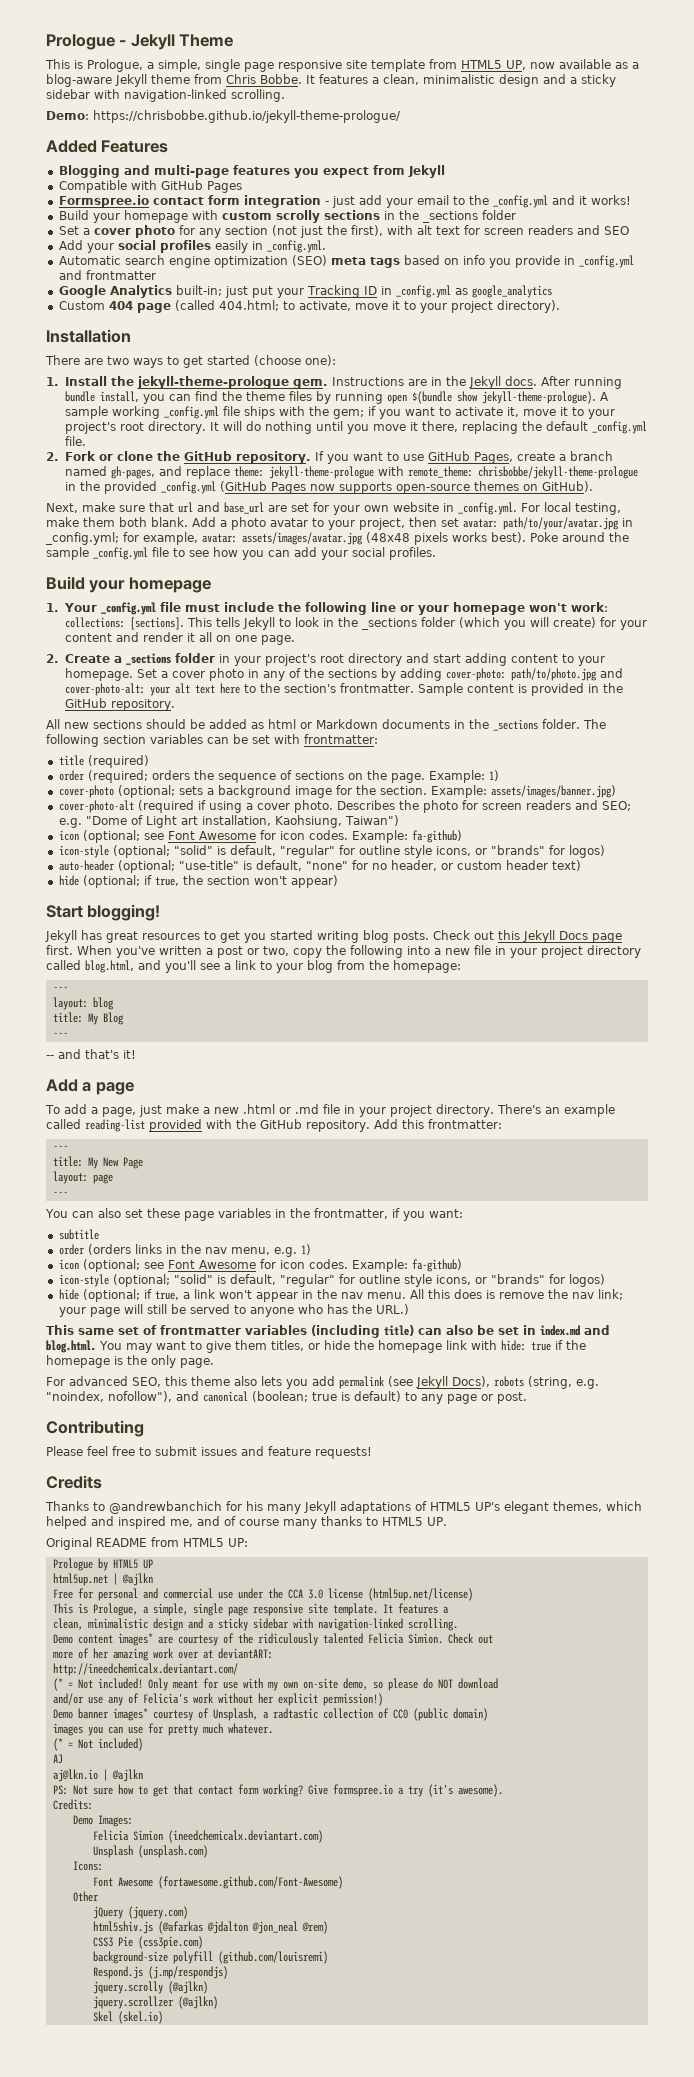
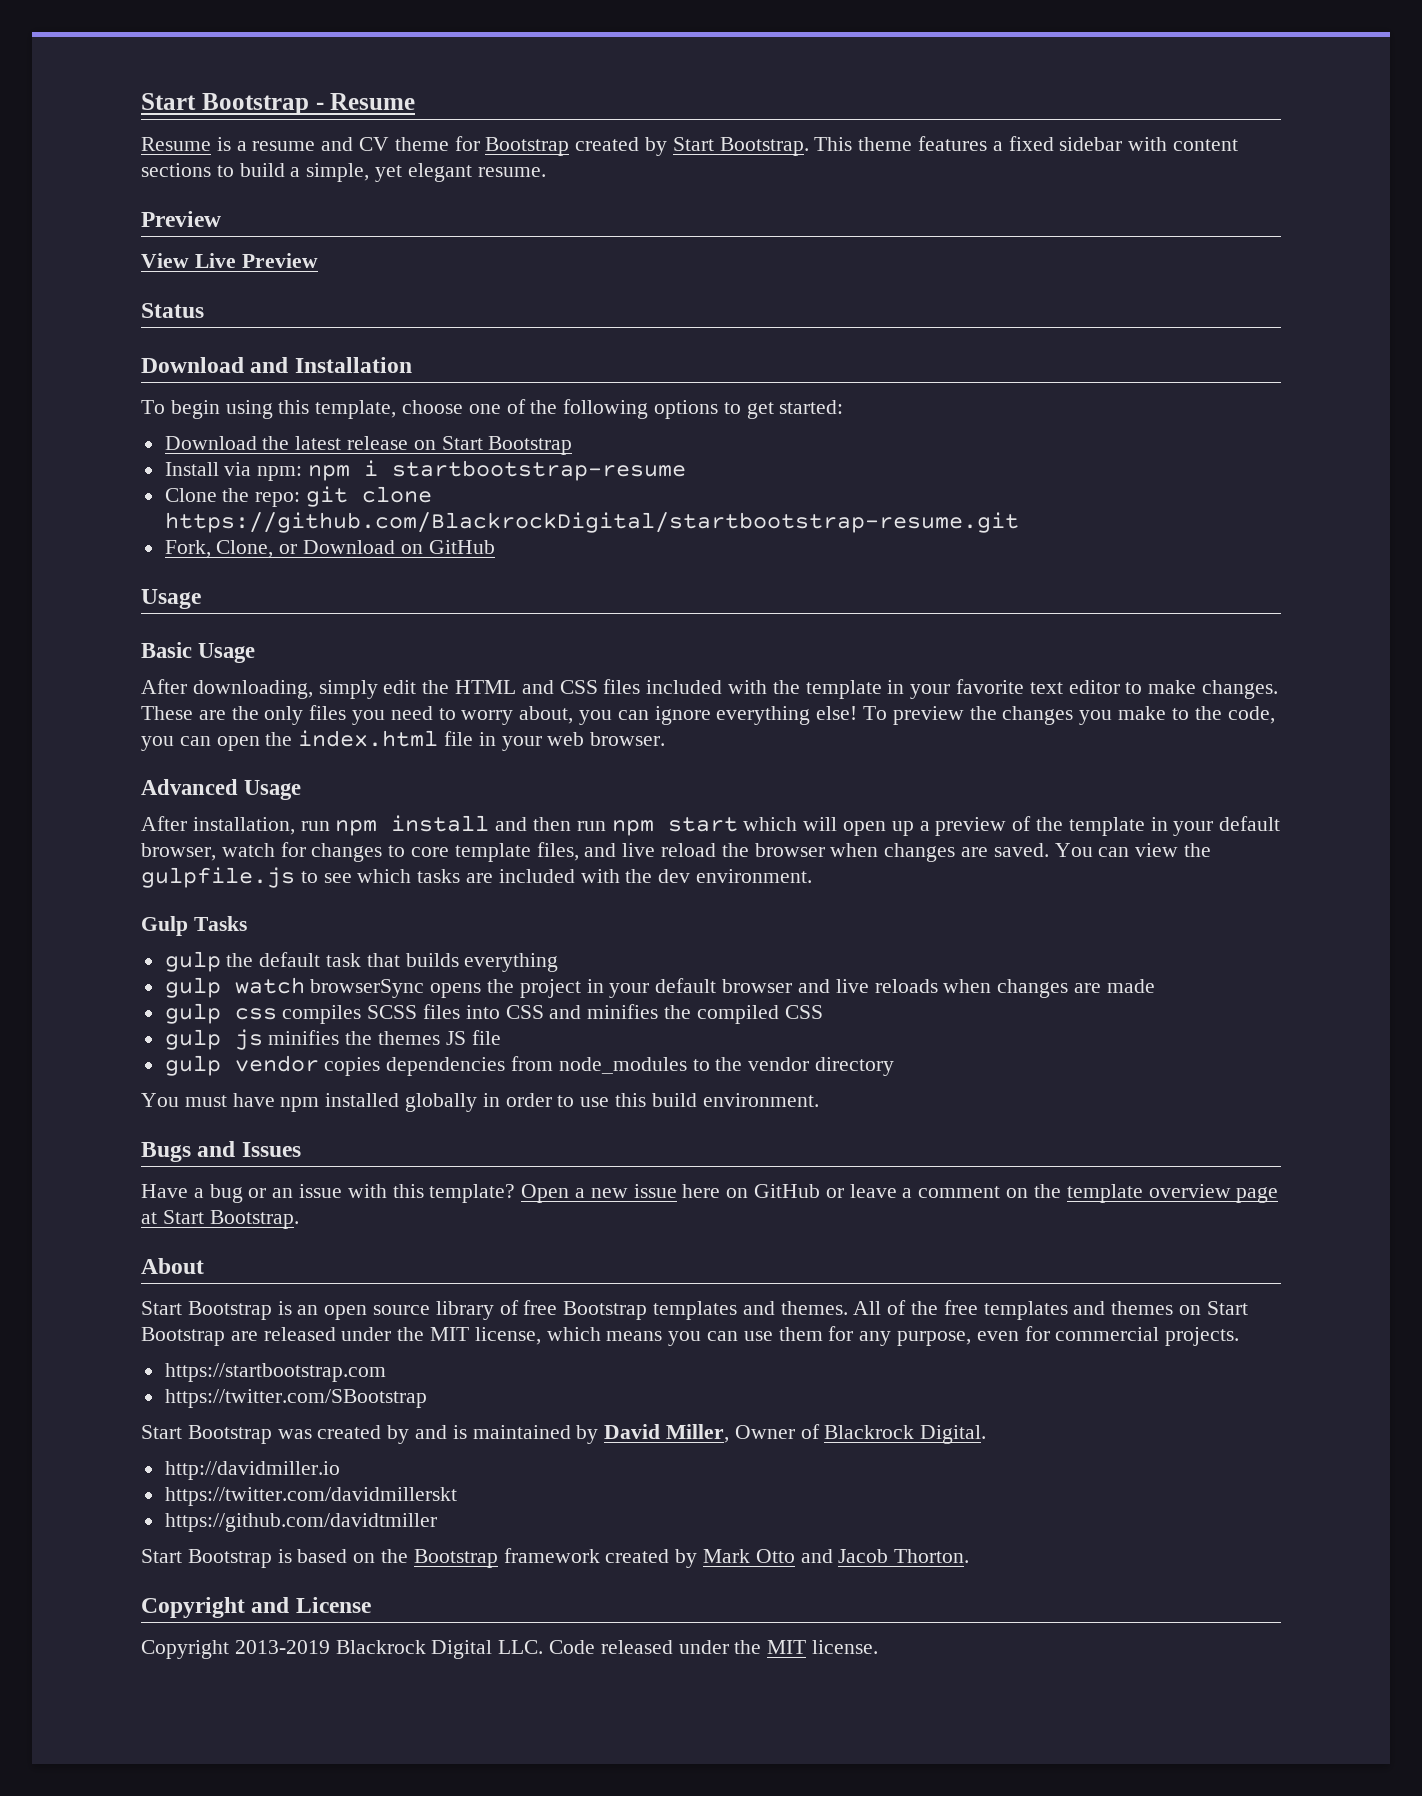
- Prologue - Jekyll Theme
- This is Prologue, a simple, single page responsive site template from HTML5 UP, now available as a blog-aware Jekyll theme from Chris Bobbe. It features a clean, minimalistic design and a sticky sidebar with navigation-linked scrolling.
- Demo: https://chrisbobbe.github.io/jekyll-theme-prologue/
- Added Features
- Blogging and multi-page features you expect from Jekyll
- Compatible with GitHub Pages
- Formspree.io contact form integration - just add your email to the _config.yml and it works!
- Build your homepage with custom scrolly sections in the _sections folder
- Set a cover photo for any section (not just the first), with alt text for screen readers and SEO
- Add your social profiles easily in _config.yml.
- Automatic search engine optimization (SEO) meta tags based on info you provide in _config.yml and frontmatter
- Google Analytics built-in; just put your Tracking ID in _config.yml as google_analytics
- Custom 404 page (called 404.html; to activate, move it to your project directory).
- Installation
- There are two ways to get started (choose one):
- 1. Install the jekyll-theme-prologue gem. Instructions are in the Jekyll docs. After running bundle install, you can find the theme files by running open $(bundle show jekyll-theme-prologue). A sample working _config.yml file ships with the gem; if you want to activate it, move it to your project's root directory. It will do nothing until you move it there, replacing the default _config.yml file.
- 2. Fork or clone the GitHub repository. If you want to use GitHub Pages, create a branch named gh-pages, and replace theme: jekyll-theme-prologue with remote_theme: chrisbobbe/jekyll-theme-prologue in the provided _config.yml (GitHub Pages now supports open-source themes on GitHub).
- Next, make sure that url and base_url are set for your own website in _config.yml. For local testing, make them both blank. Add a photo avatar to your project, then set avatar: path/to/your/avatar.jpg in _config.yml; for example, avatar: assets/images/avatar.jpg (48x48 pixels works best). Poke around the sample _config.yml file to see how you can add your social profiles.
- Build your homepage
- 1. Your _config.yml file must include the following line or your homepage won't work: collections: [sections]. This tells Jekyll to look in the _sections folder (which you will create) for your content and render it all on one page.
- 2. Create a _sections folder in your project's root directory and start adding content to your homepage. Set a cover photo in any of the sections by adding cover-photo: path/to/photo.jpg and cover-photo-alt: your alt text here to the section's frontmatter. Sample content is provided in the GitHub repository.
- All new sections should be added as html or Markdown documents in the _sections folder. The following section variables can be set with frontmatter:
- title (required)
- order (required; orders the sequence of sections on the page. Example: 1)
- cover-photo (optional; sets a background image for the section. Example: assets/images/banner.jpg)
- cover-photo-alt (required if using a cover photo. Describes the photo for screen readers and SEO; e.g. "Dome of Light art installation, Kaohsiung, Taiwan")
- icon (optional; see Font Awesome for icon codes. Example: fa-github)
- icon-style (optional; "solid" is default, "regular" for outline style icons, or "brands" for logos)
- auto-header (optional; "use-title" is default, "none" for no header, or custom header text)
- hide (optional; if true, the section won't appear)
- Start blogging!
- Jekyll has great resources to get you started writing blog posts. Check out this Jekyll Docs page first. When you've written a post or two, copy the following into a new file in your project directory called blog.html, and you'll see a link to your blog from the homepage:
- ---
- layout: blog
- title: My Blog
- ---
- -- and that's it!
- Add a page
- To add a page, just make a new .html or .md file in your project directory. There's an example called reading-list provided with the GitHub repository. Add this frontmatter:
- ---
- title: My New Page
- layout: page
- ---
- You can also set these page variables in the frontmatter, if you want:
- subtitle
- order (orders links in the nav menu, e.g. 1)
- icon (optional; see Font Awesome for icon codes. Example: fa-github)
- icon-style (optional; "solid" is default, "regular" for outline style icons, or "brands" for logos)
- hide (optional; if true, a link won't appear in the nav menu. All this does is remove the nav link; your page will still be served to anyone who has the URL.)
- This same set of frontmatter variables (including title) can also be set in index.md and blog.html. You may want to give them titles, or hide the homepage link with hide: true if the homepage is the only page.
- For advanced SEO, this theme also lets you add permalink (see Jekyll Docs), robots (string, e.g. "noindex, nofollow"), and canonical (boolean; true is default) to any page or post.
- Contributing
- Please feel free to submit issues and feature requests!
- Credits
- Thanks to @andrewbanchich for his many Jekyll adaptations of HTML5 UP's elegant themes, which helped and inspired me, and of course many thanks to HTML5 UP.
- Original README from HTML5 UP:
- Prologue by HTML5 UP
- html5up.net | @ajlkn
- Free for personal and commercial use under the CCA 3.0 license (html5up.net/license)
- This is Prologue, a simple, single page responsive site template. It features a
- clean, minimalistic design and a sticky sidebar with navigation-linked scrolling.
- Demo content images* are courtesy of the ridiculously talented Felicia Simion. Check out
- more of her amazing work over at deviantART:
- http://ineedchemicalx.deviantart.com/
- (* = Not included! Only meant for use with my own on-site demo, so please do NOT download
- and/or use any of Felicia's work without her explicit permission!)
- Demo banner images* courtesy of Unsplash, a radtastic collection of CC0 (public domain)
- images you can use for pretty much whatever.
- (* = Not included)
- AJ
- aj@lkn.io | @ajlkn
- PS: Not sure how to get that contact form working? Give formspree.io a try (it's awesome).
- Credits:
- Demo Images:
- Felicia Simion (ineedchemicalx.deviantart.com)
- Unsplash (unsplash.com)
- Icons:
- Font Awesome (fortawesome.github.com/Font-Awesome)
- Other
- jQuery (jquery.com)
- html5shiv.js (@afarkas @jdalton @jon_neal @rem)
- CSS3 Pie (css3pie.com)
- background-size polyfill (github.com/louisremi)
- Respond.js (j.mp/respondjs)
- jquery.scrolly (@ajlkn)
- jquery.scrollzer (@ajlkn)
- Skel (skel.io)
+ Start Bootstrap - Resume
+ Resume is a resume and CV theme for Bootstrap created by Start Bootstrap. This theme features a fixed sidebar with content sections to build a simple, yet elegant resume.
+ Preview
+ View Live Preview
+ Status
+ Download and Installation
+ To begin using this template, choose one of the following options to get started:
+ Download the latest release on Start Bootstrap
+ Install via npm: npm i startbootstrap-resume
+ Clone the repo: git clone https://github.com/BlackrockDigital/startbootstrap-resume.git
+ Fork, Clone, or Download on GitHub
+ Usage
+ Basic Usage
+ After downloading, simply edit the HTML and CSS files included with the template in your favorite text editor to make changes. These are the only files you need to worry about, you can ignore everything else! To preview the changes you make to the code, you can open the index.html file in your web browser.
+ Advanced Usage
+ After installation, run npm install and then run npm start which will open up a preview of the template in your default browser, watch for changes to core template files, and live reload the browser when changes are saved. You can view the gulpfile.js to see which tasks are included with the dev environment.
+ Gulp Tasks
+ gulp the default task that builds everything
+ gulp watch browserSync opens the project in your default browser and live reloads when changes are made
+ gulp css compiles SCSS files into CSS and minifies the compiled CSS
+ gulp js minifies the themes JS file
+ gulp vendor copies dependencies from node_modules to the vendor directory
+ You must have npm installed globally in order to use this build environment.
+ Bugs and Issues
+ Have a bug or an issue with this template? Open a new issue here on GitHub or leave a comment on the template overview page at Start Bootstrap.
+ About
+ Start Bootstrap is an open source library of free Bootstrap templates and themes. All of the free templates and themes on Start Bootstrap are released under the MIT license, which means you can use them for any purpose, even for commercial projects.
+ https://startbootstrap.com
+ https://twitter.com/SBootstrap
+ Start Bootstrap was created by and is maintained by David Miller, Owner of Blackrock Digital.
+ http://davidmiller.io
+ https://twitter.com/davidmillerskt
+ https://github.com/davidtmiller
+ Start Bootstrap is based on the Bootstrap framework created by Mark Otto and Jacob Thorton.
+ Copyright and License
+ Copyright 2013-2019 Blackrock Digital LLC. Code released under the MIT license.

